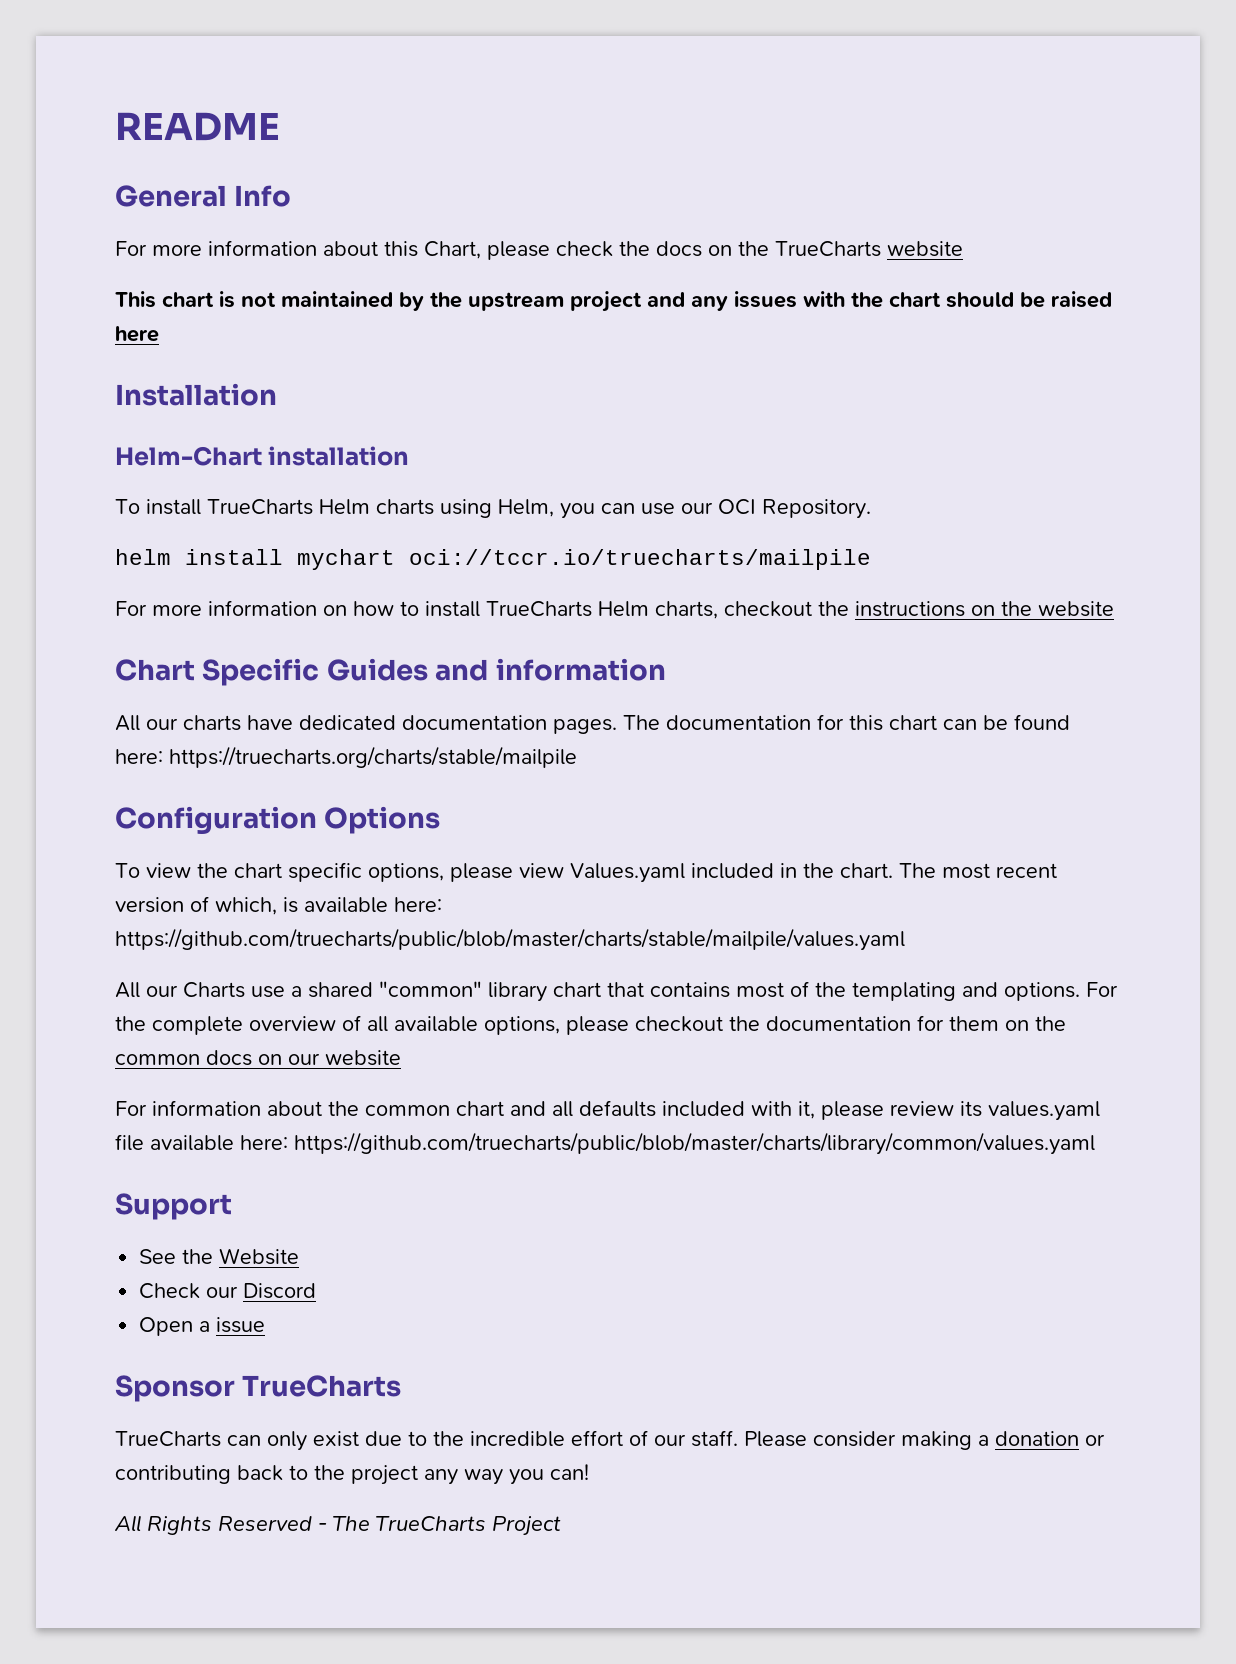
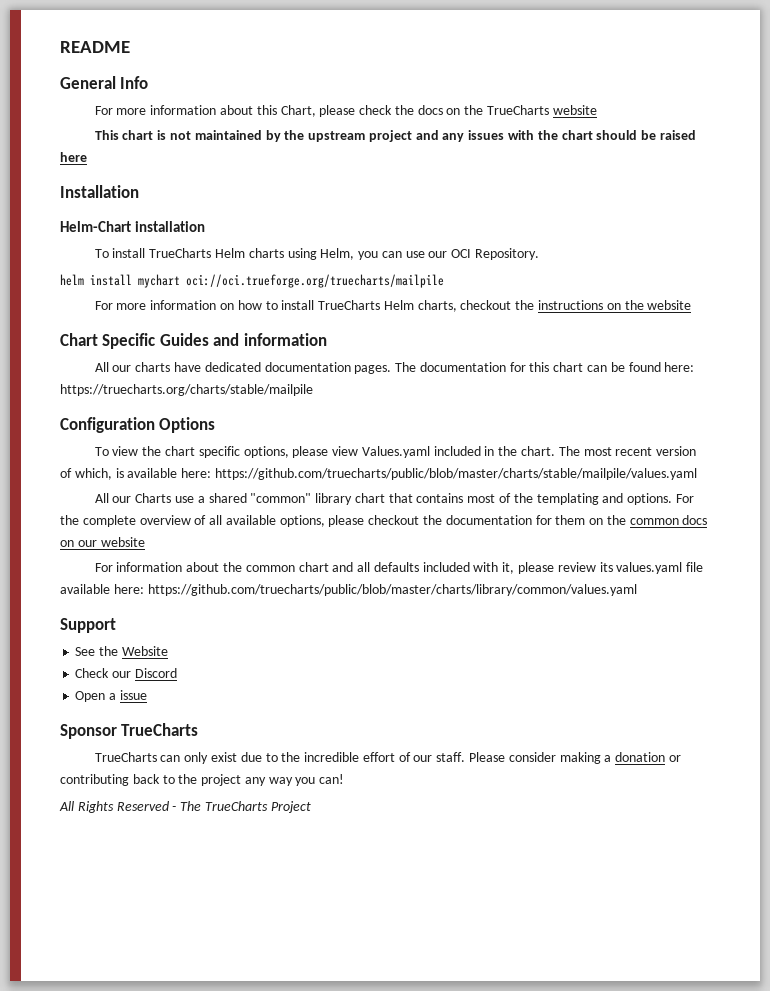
- helm install mychart oci://tccr.io/truecharts/mailpile
+ helm install mychart oci://oci.trueforge.org/truecharts/mailpile

